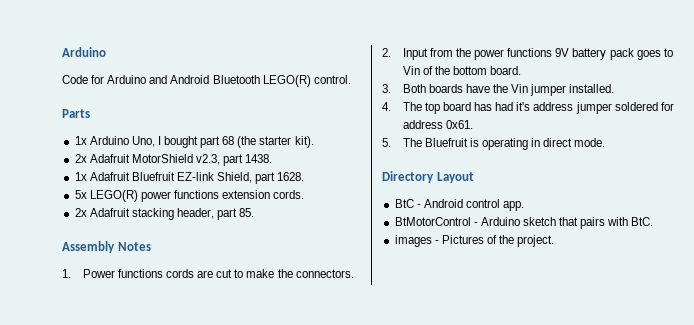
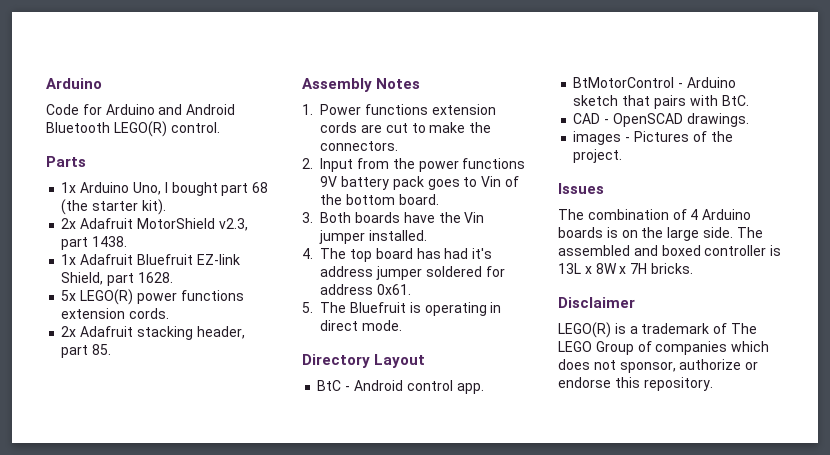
- 1. Power functions cords are cut to make the connectors.
+ 1. Power functions extension cords are cut to make the connectors.
+ CAD - OpenSCAD drawings.
+ Issues
+ The combination of 4 Arduino boards is on the large side. The assembled and boxed controller is 13L x 8W x 7H bricks.
+ Disclaimer
+ LEGO(R) is a trademark of The LEGO Group of companies which does not sponsor, authorize or endorse this repository.

